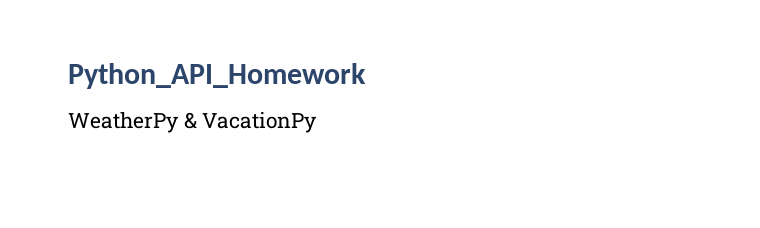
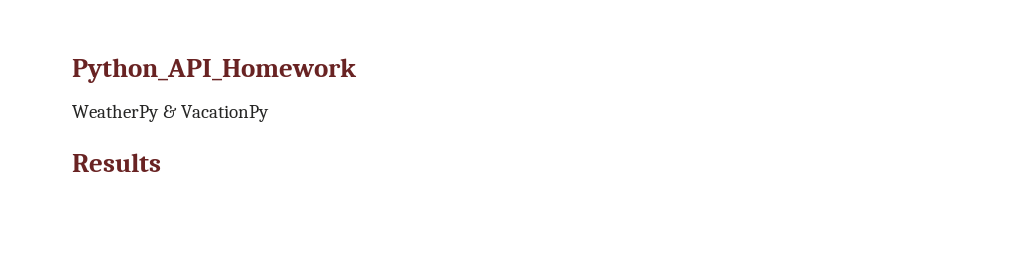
+ Results

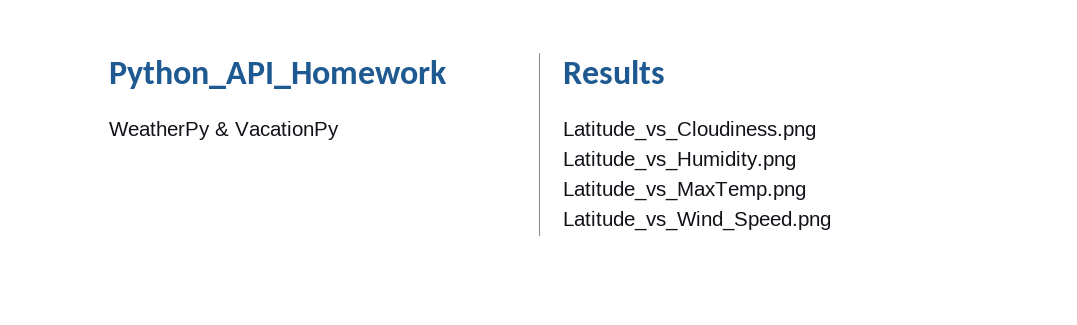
+ Latitude_vs_Cloudiness.png Latitude_vs_Humidity.png Latitude_vs_MaxTemp.png Latitude_vs_Wind_Speed.png

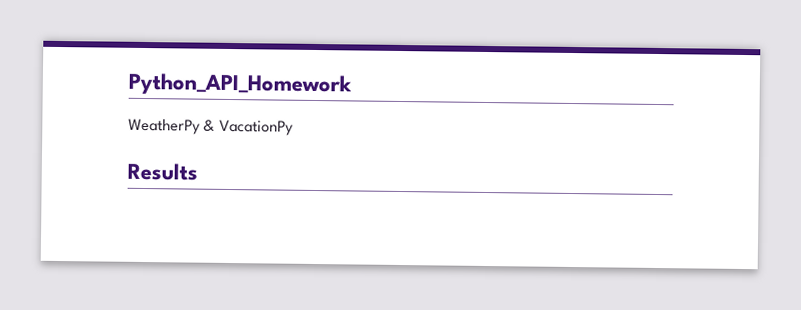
- Latitude_vs_Cloudiness.png Latitude_vs_Humidity.png Latitude_vs_MaxTemp.png Latitude_vs_Wind_Speed.png

